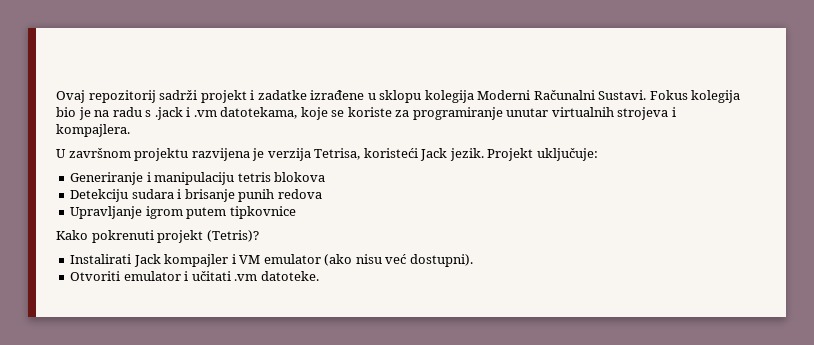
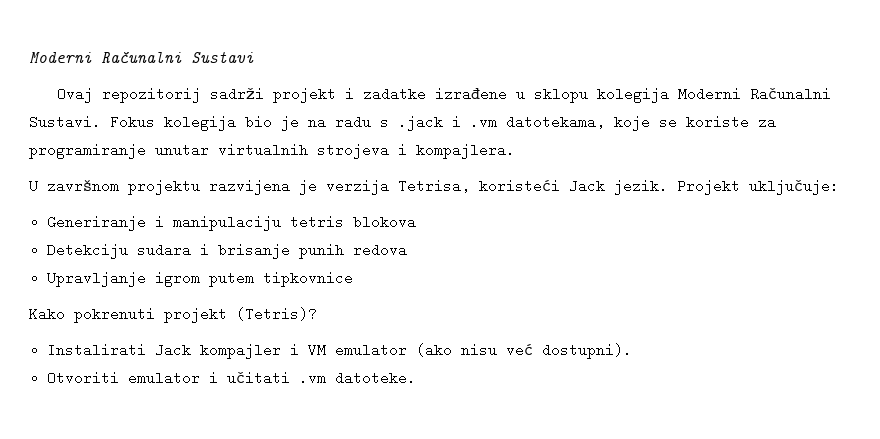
+ Moderni Računalni Sustavi

